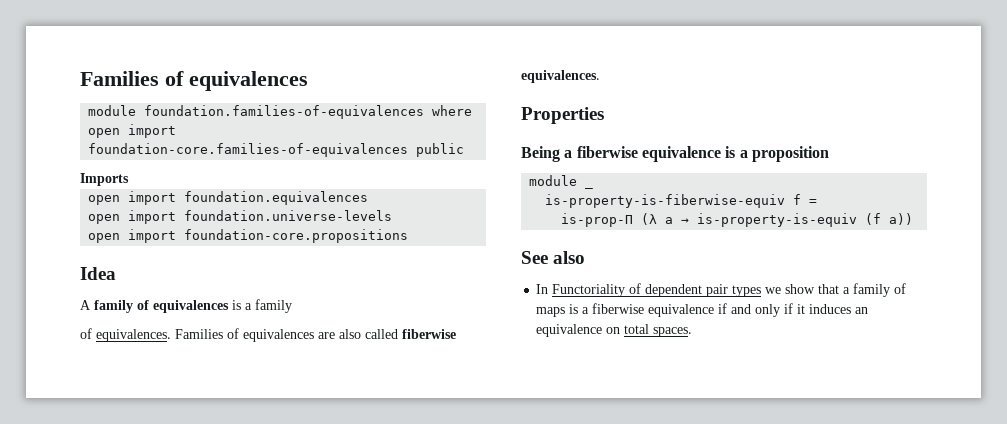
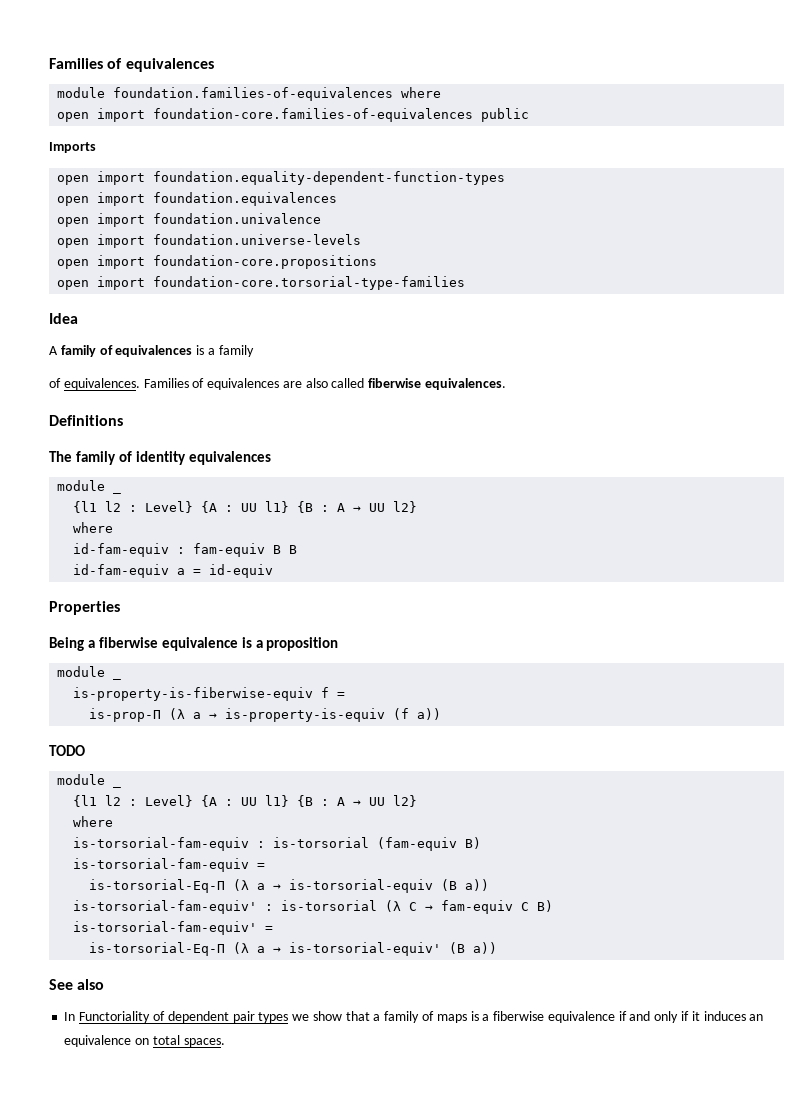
+ open import foundation.equality-dependent-function-types
+ open import foundation.univalence
+ open import foundation-core.torsorial-type-families
+ Definitions
+ The family of identity equivalences
+ module _
+ {l1 l2 : Level} {A : UU l1} {B : A → UU l2}
+ where
+ id-fam-equiv : fam-equiv B B
+ id-fam-equiv a = id-equiv
+ TODO
+ module _
+ {l1 l2 : Level} {A : UU l1} {B : A → UU l2}
+ where
+ is-torsorial-fam-equiv : is-torsorial (fam-equiv B)
+ is-torsorial-fam-equiv =
+ is-torsorial-Eq-Π (λ a → is-torsorial-equiv (B a))
+ is-torsorial-fam-equiv' : is-torsorial (λ C → fam-equiv C B)
+ is-torsorial-fam-equiv' =
+ is-torsorial-Eq-Π (λ a → is-torsorial-equiv' (B a))

